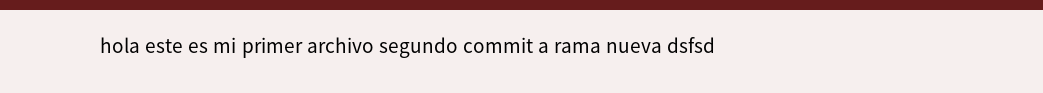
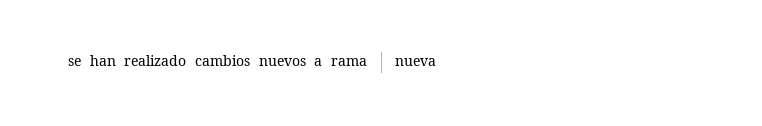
- hola este es mi primer archivo segundo commit a rama nueva dsfsd
+ se han realizado cambios nuevos a rama nueva

